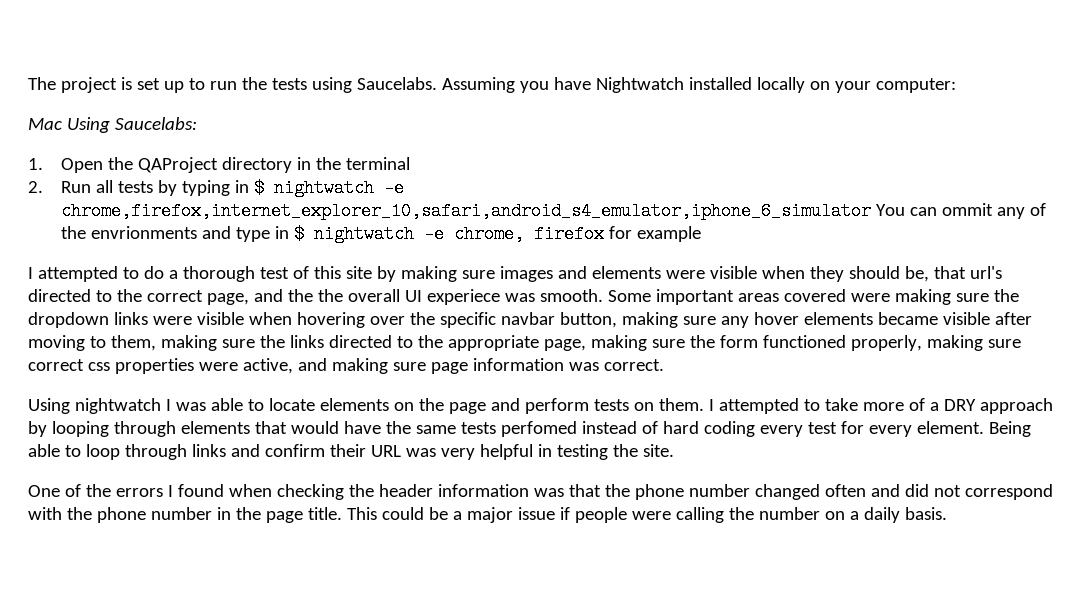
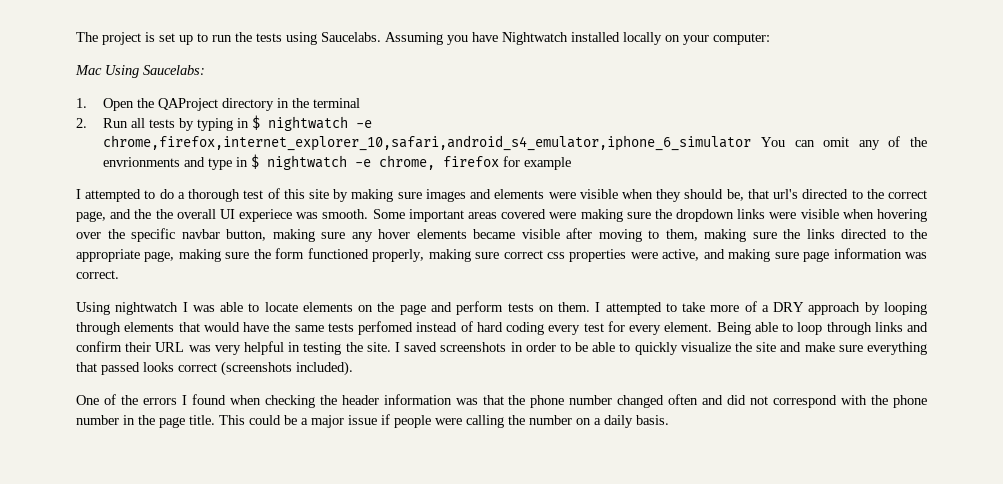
- 2. Run all tests by typing in $ nightwatch -e chrome,firefox,internet_explorer_10,safari,android_s4_emulator,iphone_6_simulator You can ommit any of the envrionments and type in $ nightwatch -e chrome, firefox for example
+ 2. Run all tests by typing in $ nightwatch -e chrome,firefox,internet_explorer_10,safari,android_s4_emulator,iphone_6_simulator You can omit any of the envrionments and type in $ nightwatch -e chrome, firefox for example
+ I saved screenshots in order to be able to quickly visualize the site and make sure everything that passed looks correct (screenshots included).

